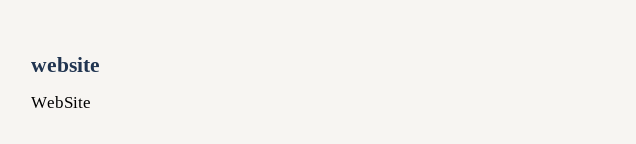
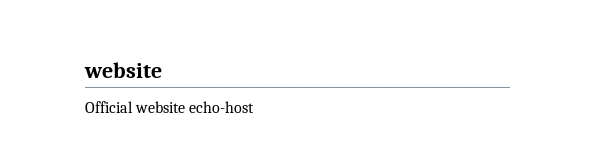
- WebSite
+ Official website echo-host

